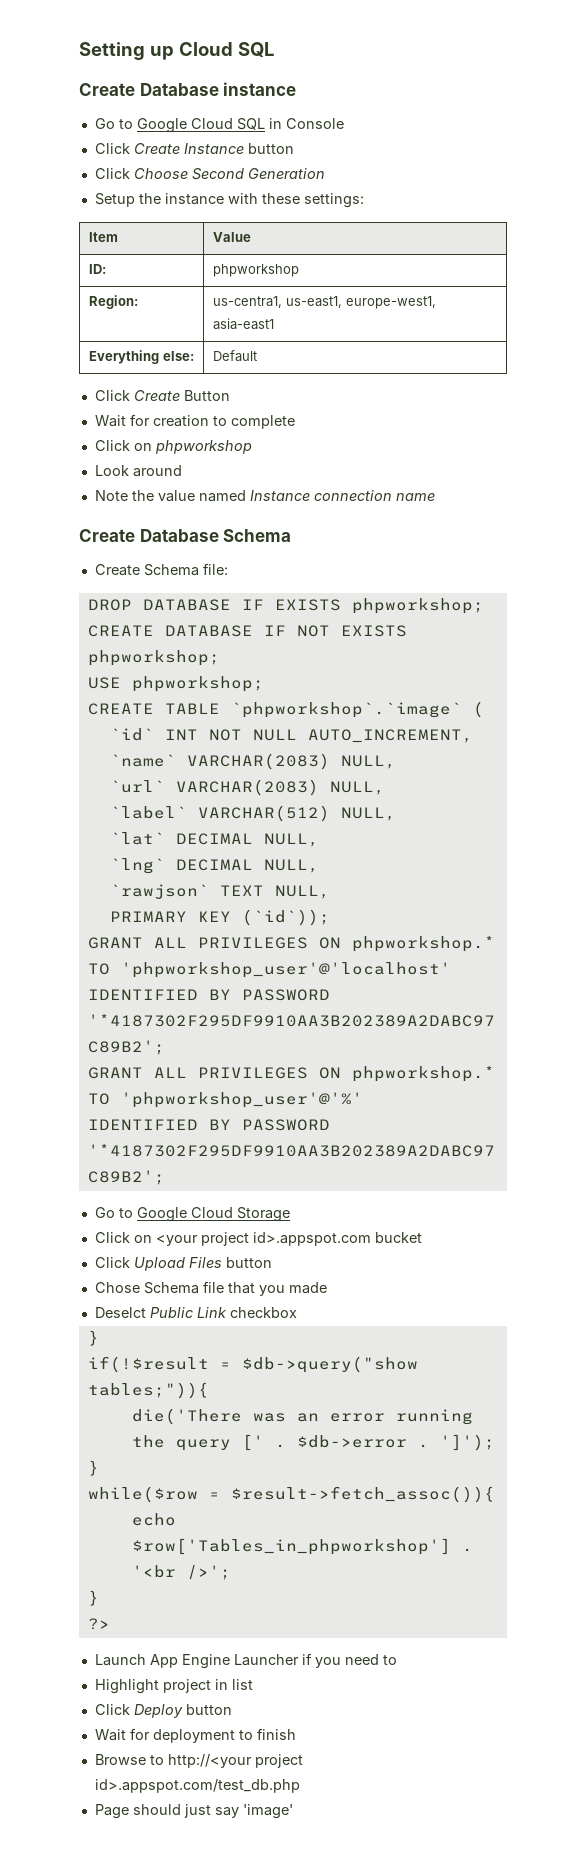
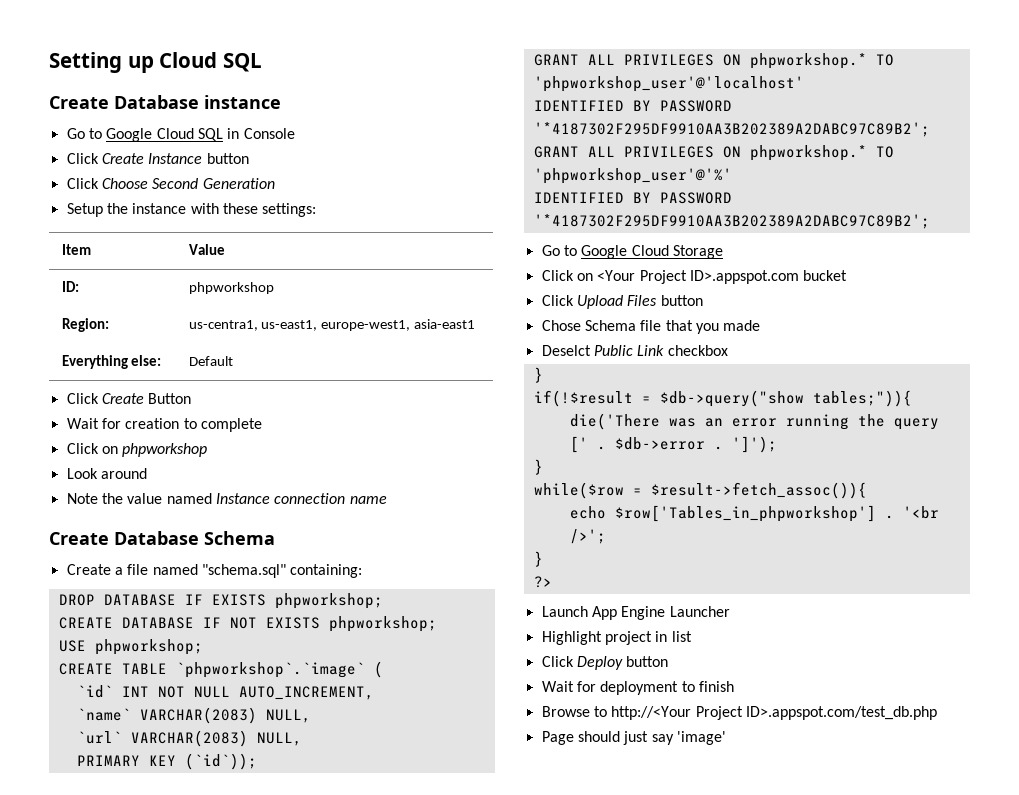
- Create Schema file:
+ Create a file named "schema.sql" containing:
- `label` VARCHAR(512) NULL,
- `lat` DECIMAL NULL,
- `lng` DECIMAL NULL,
- `rawjson` TEXT NULL,
- Click on <your project id>.appspot.com bucket
+ Click on <Your Project ID>.appspot.com bucket
- Launch App Engine Launcher if you need to
+ Launch App Engine Launcher
- Browse to http://<your project id>.appspot.com/test_db.php
+ Browse to http://<Your Project ID>.appspot.com/test_db.php

